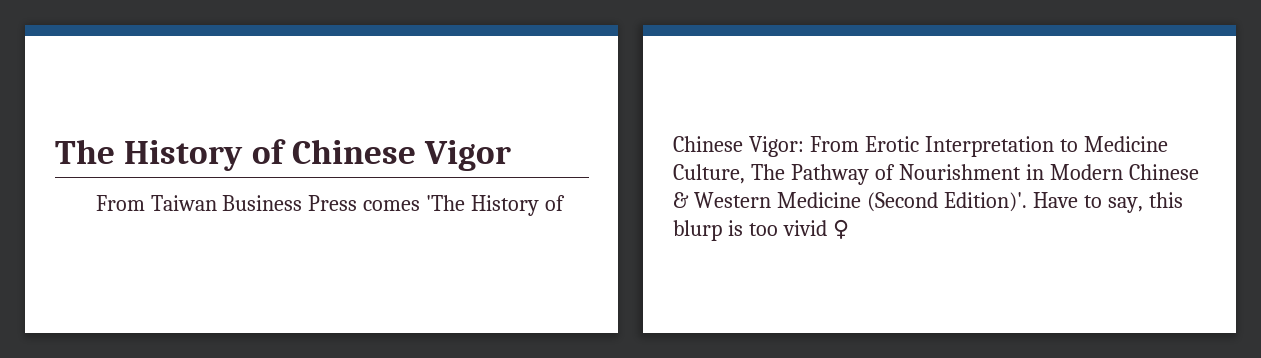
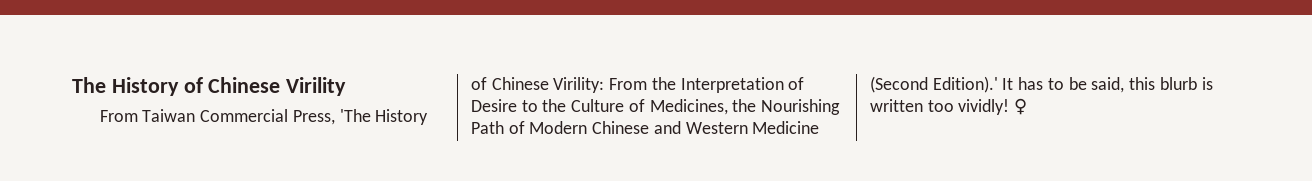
- The History of Chinese Vigor
+ The History of Chinese Virility
- From Taiwan Business Press comes 'The History of Chinese Vigor: From Erotic Interpretation to Medicine Culture, The Pathway of Nourishment in Modern Chinese & Western Medicine (Second Edition)'. Have to say, this blurp is too vivid ♀
+ From Taiwan Commercial Press, 'The History of Chinese Virility: From the Interpretation of Desire to the Culture of Medicines, the Nourishing Path of Modern Chinese and Western Medicine (Second Edition).' It has to be said, this blurb is written too vividly! ♀

